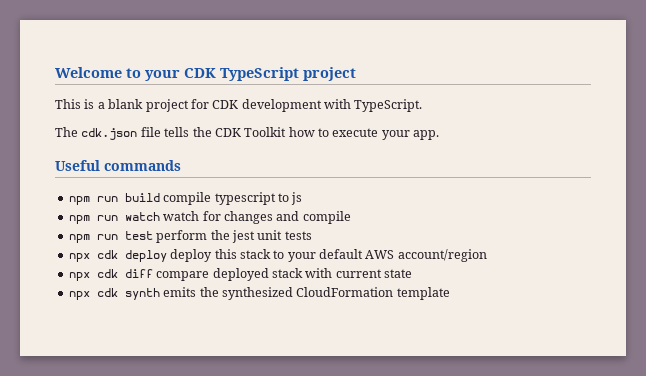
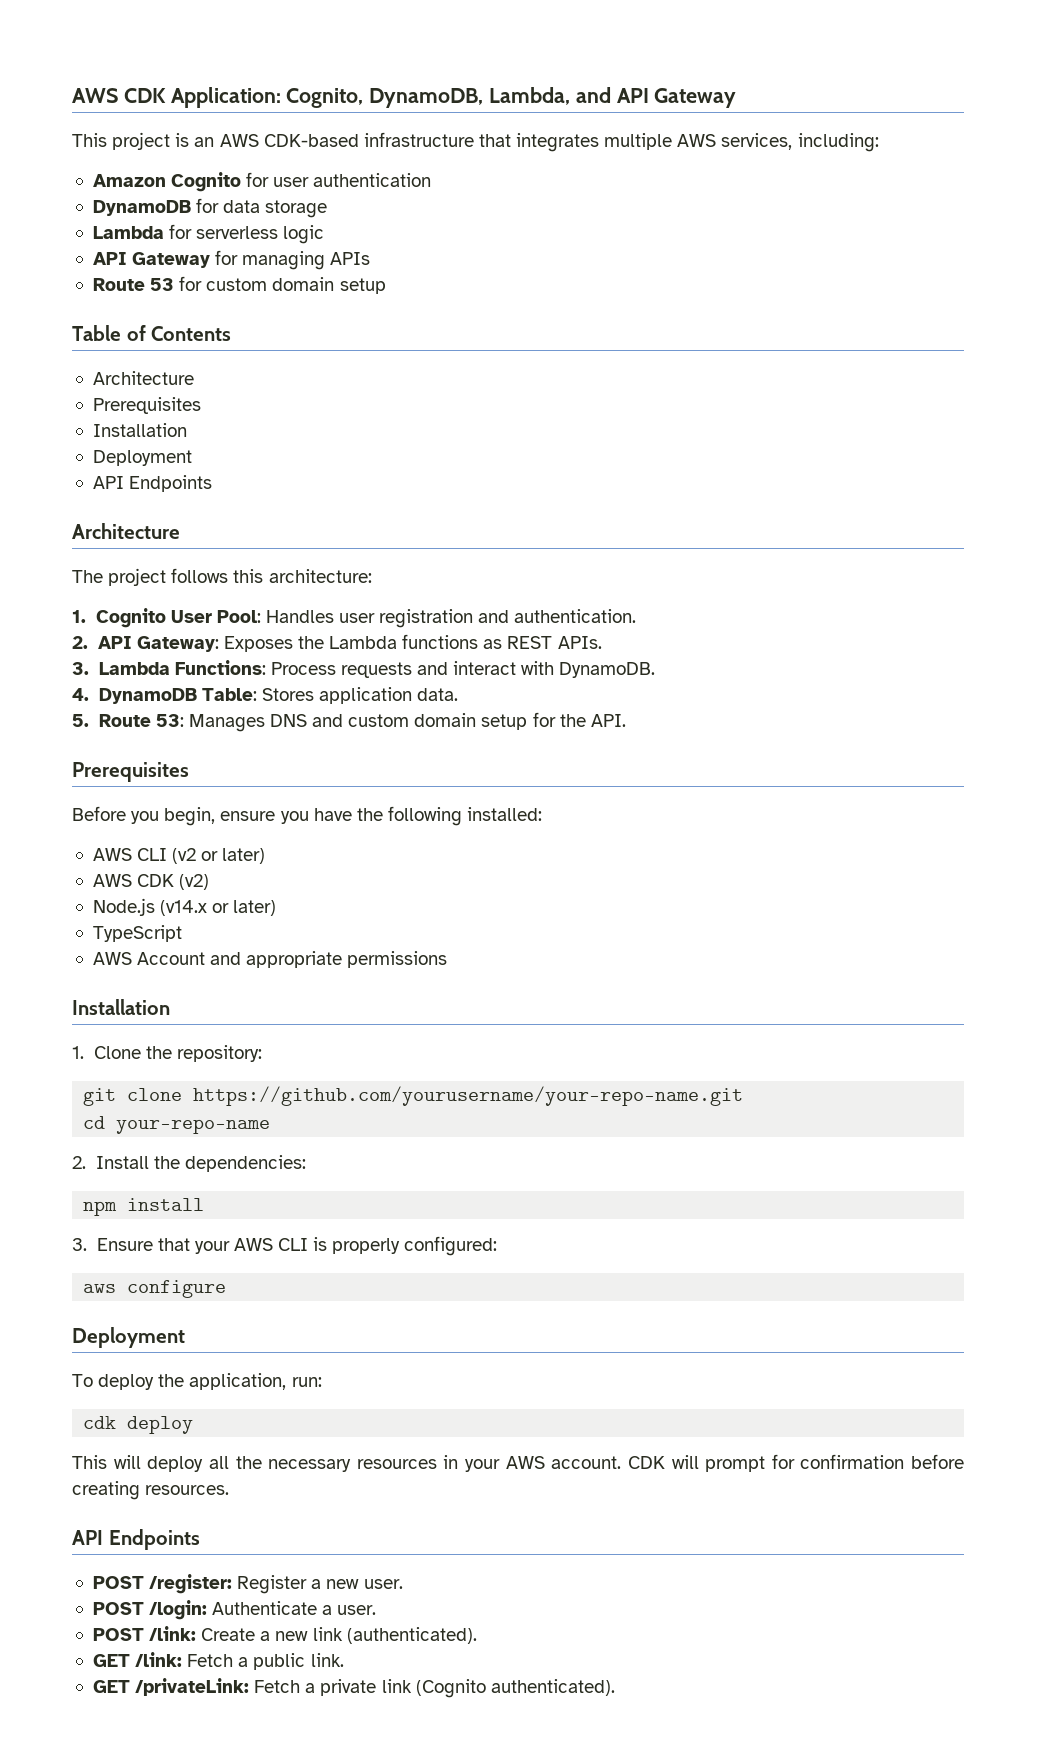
- Welcome to your CDK TypeScript project
- This is a blank project for CDK development with TypeScript.
- The cdk.json file tells the CDK Toolkit how to execute your app.
- Useful commands
- npm run build compile typescript to js
- npm run watch watch for changes and compile
- npm run test perform the jest unit tests
- npx cdk deploy deploy this stack to your default AWS account/region
- npx cdk diff compare deployed stack with current state
- npx cdk synth emits the synthesized CloudFormation template
+ AWS CDK Application: Cognito, DynamoDB, Lambda, and API Gateway
+ This project is an AWS CDK-based infrastructure that integrates multiple AWS services, including:
+ Amazon Cognito for user authentication
+ DynamoDB for data storage
+ Lambda for serverless logic
+ API Gateway for managing APIs
+ Route 53 for custom domain setup
+ Table of Contents
+ Architecture
+ Prerequisites
+ Installation
+ Deployment
+ API Endpoints
+ Architecture
+ The project follows this architecture:
+ 1. Cognito User Pool: Handles user registration and authentication.
+ 2. API Gateway: Exposes the Lambda functions as REST APIs.
+ 3. Lambda Functions: Process requests and interact with DynamoDB.
+ 4. DynamoDB Table: Stores application data.
+ 5. Route 53: Manages DNS and custom domain setup for the API.
+ Prerequisites
+ Before you begin, ensure you have the following installed:
+ AWS CLI (v2 or later)
+ AWS CDK (v2)
+ Node.js (v14.x or later)
+ TypeScript
+ AWS Account and appropriate permissions
+ Installation
+ 1. Clone the repository:
+ git clone https://github.com/yourusername/your-repo-name.git
+ cd your-repo-name
+ 2. Install the dependencies:
+ npm install
+ 3. Ensure that your AWS CLI is properly configured:
+ aws configure
+ Deployment
+ To deploy the application, run:
+ cdk deploy
+ This will deploy all the necessary resources in your AWS account. CDK will prompt for confirmation before creating resources.
+ API Endpoints
+ POST /register: Register a new user.
+ POST /login: Authenticate a user.
+ POST /link: Create a new link (authenticated).
+ GET /link: Fetch a public link.
+ GET /privateLink: Fetch a private link (Cognito authenticated).

